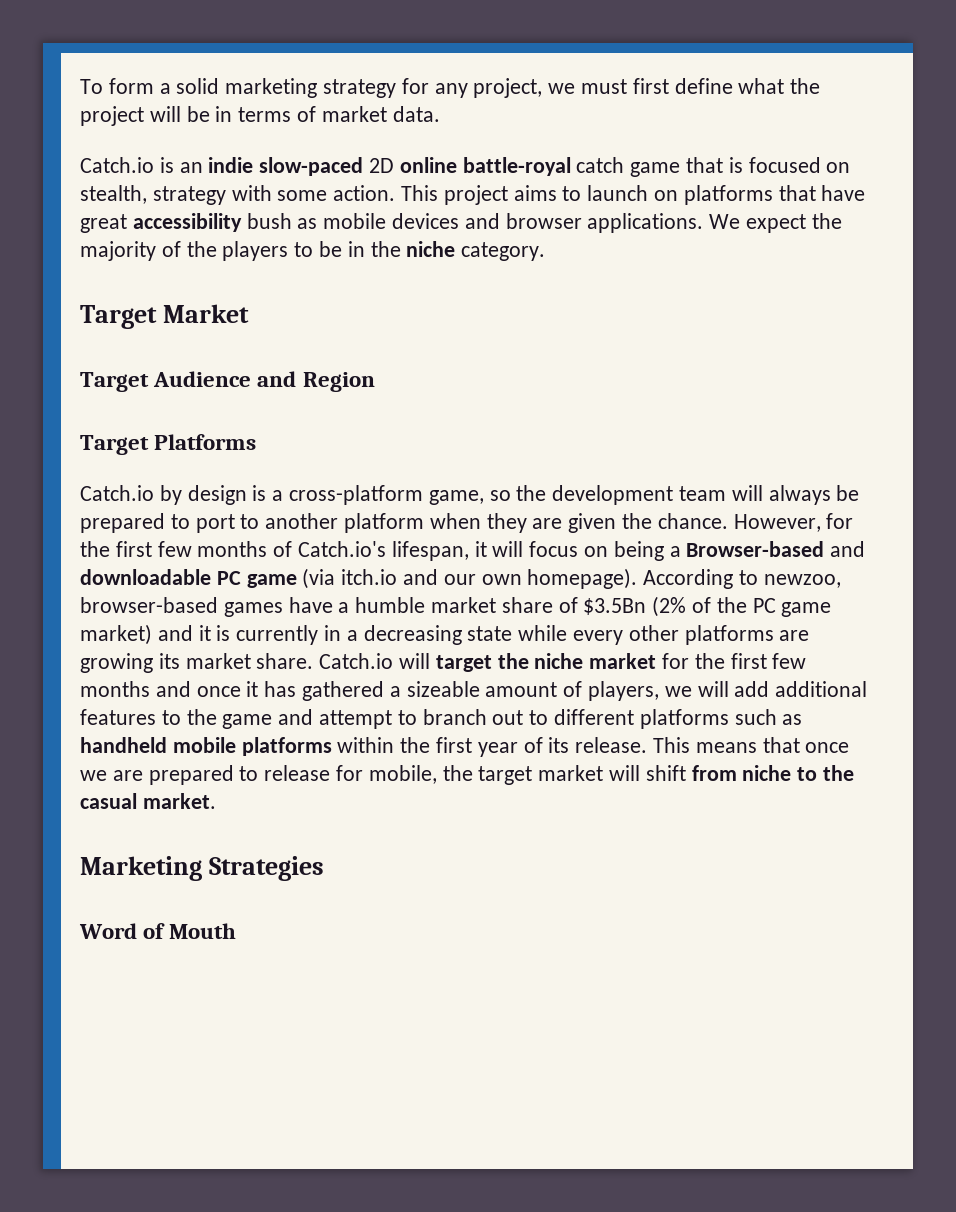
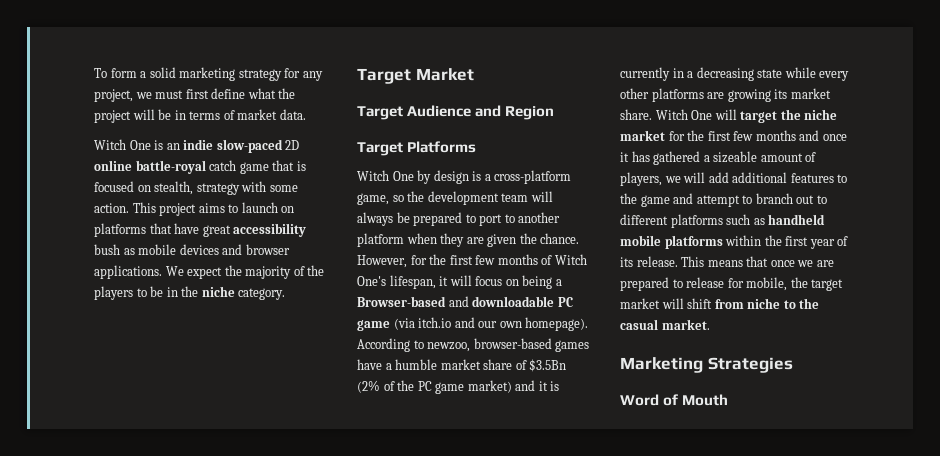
- Catch.io is an indie slow-paced 2D online battle-royal catch game that is focused on stealth, strategy with some action.
+ Witch One is an indie slow-paced 2D online battle-royal catch game that is focused on stealth, strategy with some action.
- Catch.io by design is a cross-platform game, so the development team will always be prepared to port to another platform when they are given the chance.
+ Witch One by design is a cross-platform game, so the development team will always be prepared to port to another platform when they are given the chance.
- However, for the first few months of Catch.io's lifespan, it will focus on being a Browser-based and downloadable PC game (via itch.io and our own homepage).
+ However, for the first few months of Witch One's lifespan, it will focus on being a Browser-based and downloadable PC game (via itch.io and our own homepage).
- Catch.io will target the niche market for the first few months and once it has gathered a sizeable amount of players, we will add additional features to the game and attempt to branch out to different platforms such as handheld mobile platforms within the first year of its release.
+ Witch One will target the niche market for the first few months and once it has gathered a sizeable amount of players, we will add additional features to the game and attempt to branch out to different platforms such as handheld mobile platforms within the first year of its release.

